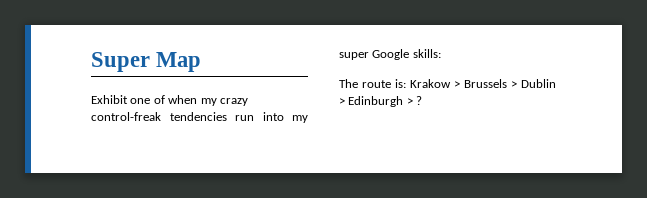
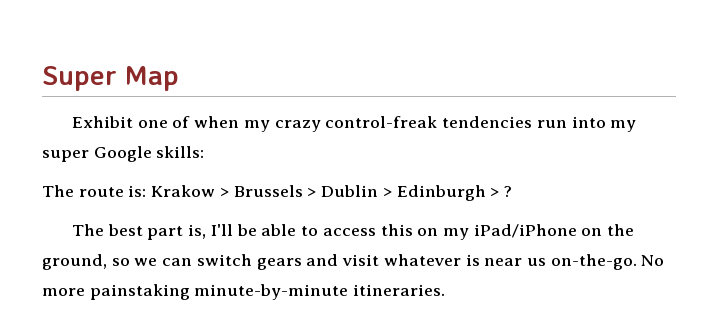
+ The best part is, I'll be able to access this on my iPad/iPhone on the ground, so we can switch gears and visit whatever is near us on-the-go. No more painstaking minute-by-minute itineraries.

